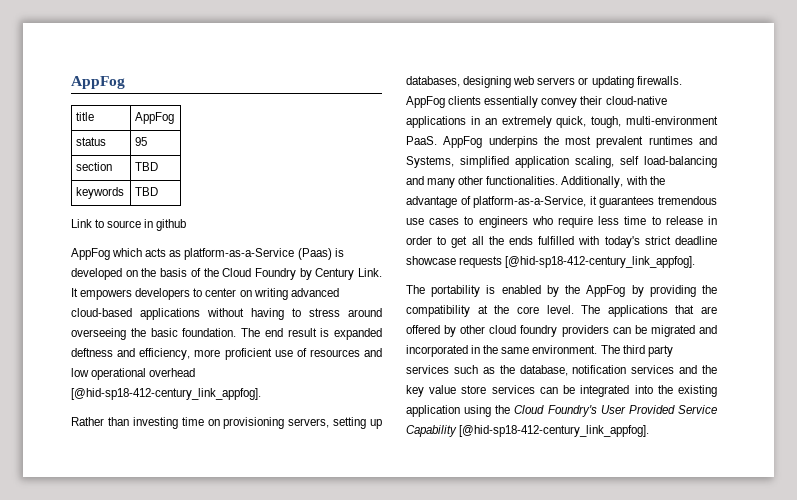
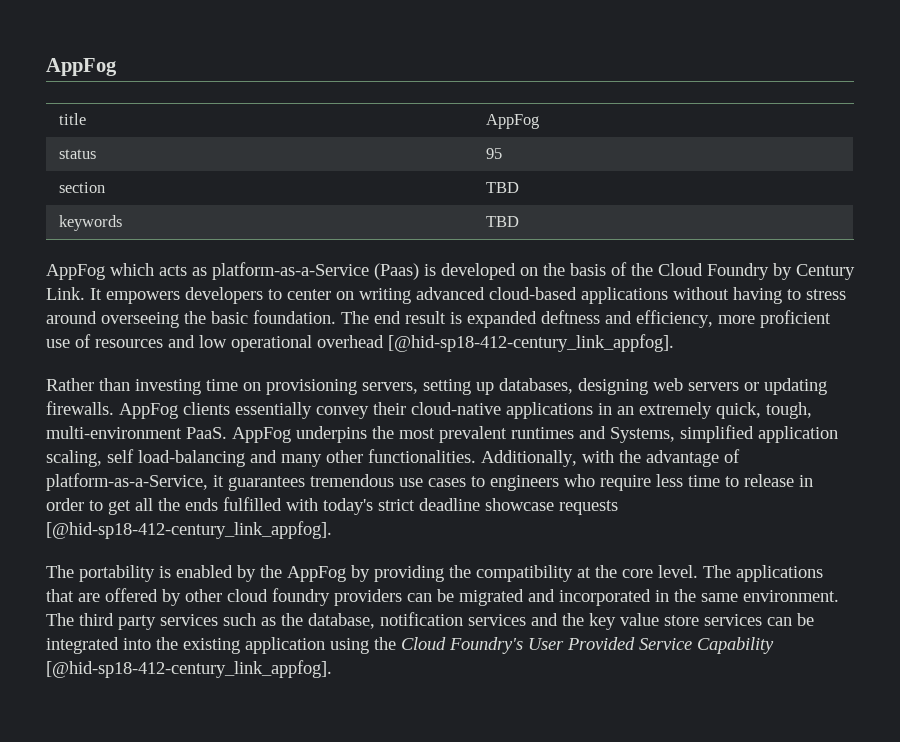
- Link to source in github

